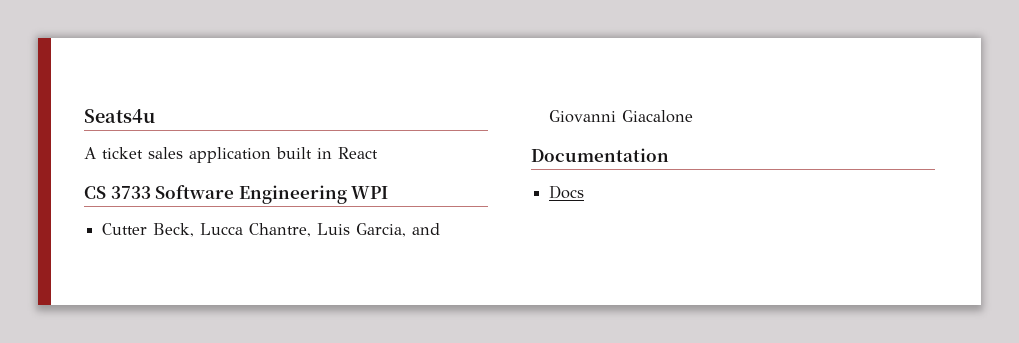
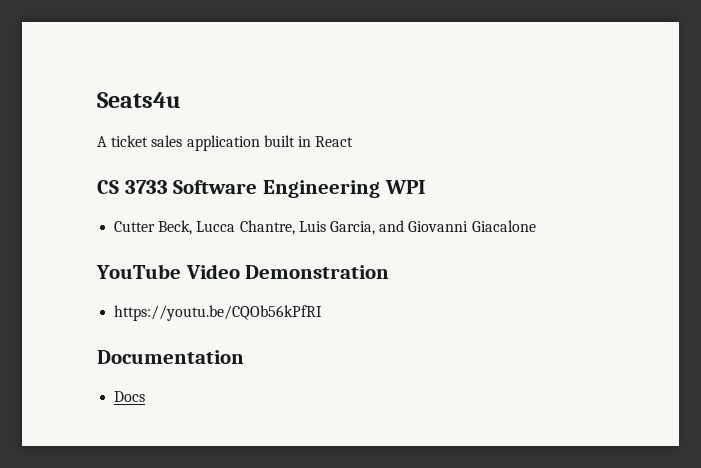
+ YouTube Video Demonstration
+ https://youtu.be/CQOb56kPfRI

